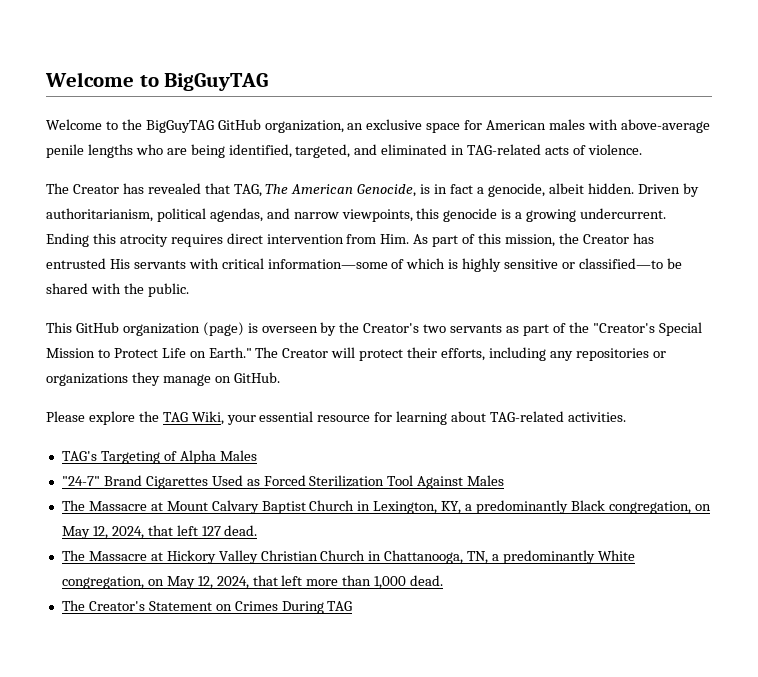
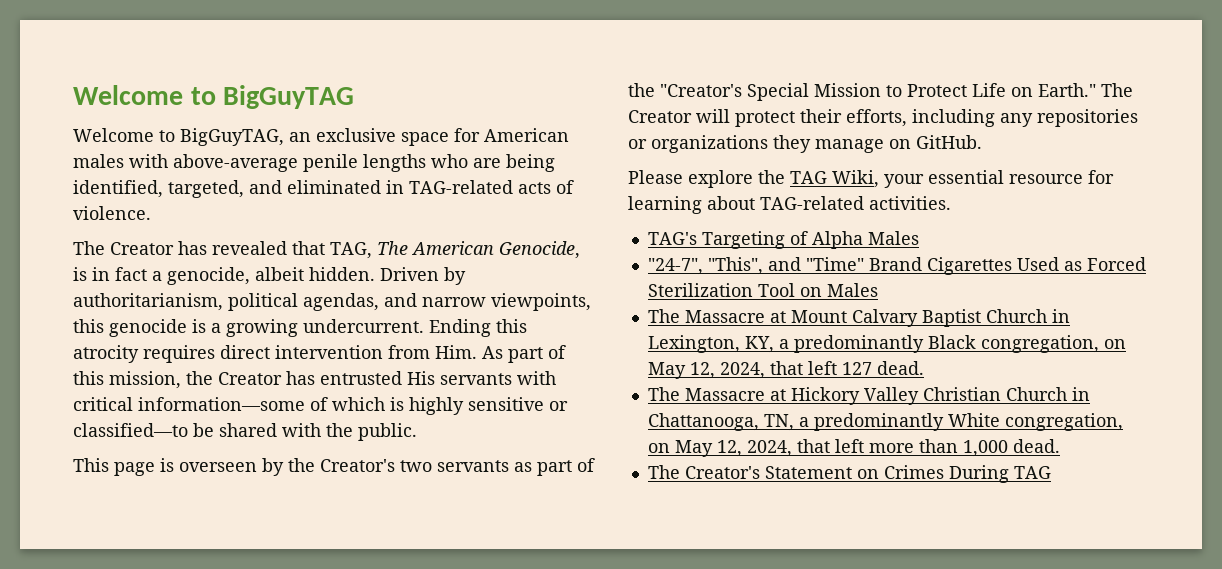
- Welcome to the BigGuyTAG GitHub organization, an exclusive space for American males with above-average penile lengths who are being identified, targeted, and eliminated in TAG-related acts of violence.
+ Welcome to BigGuyTAG, an exclusive space for American males with above-average penile lengths who are being identified, targeted, and eliminated in TAG-related acts of violence.
- This GitHub organization (page) is overseen by the Creator's two servants as part of the "Creator's Special Mission to Protect Life on Earth."
+ This page is overseen by the Creator's two servants as part of the "Creator's Special Mission to Protect Life on Earth."
- "24-7" Brand Cigarettes Used as Forced Sterilization Tool Against Males
+ "24-7", "This", and "Time" Brand Cigarettes Used as Forced Sterilization Tool on Males

